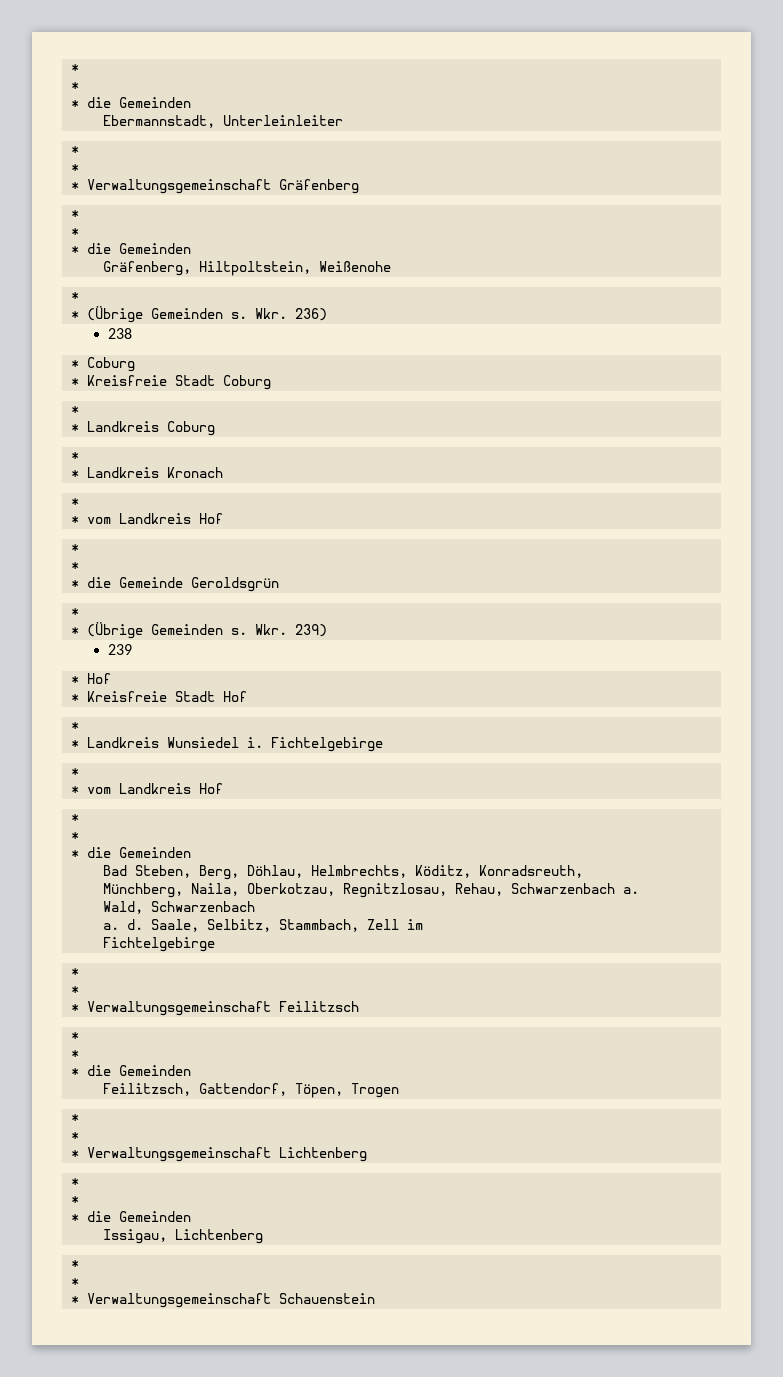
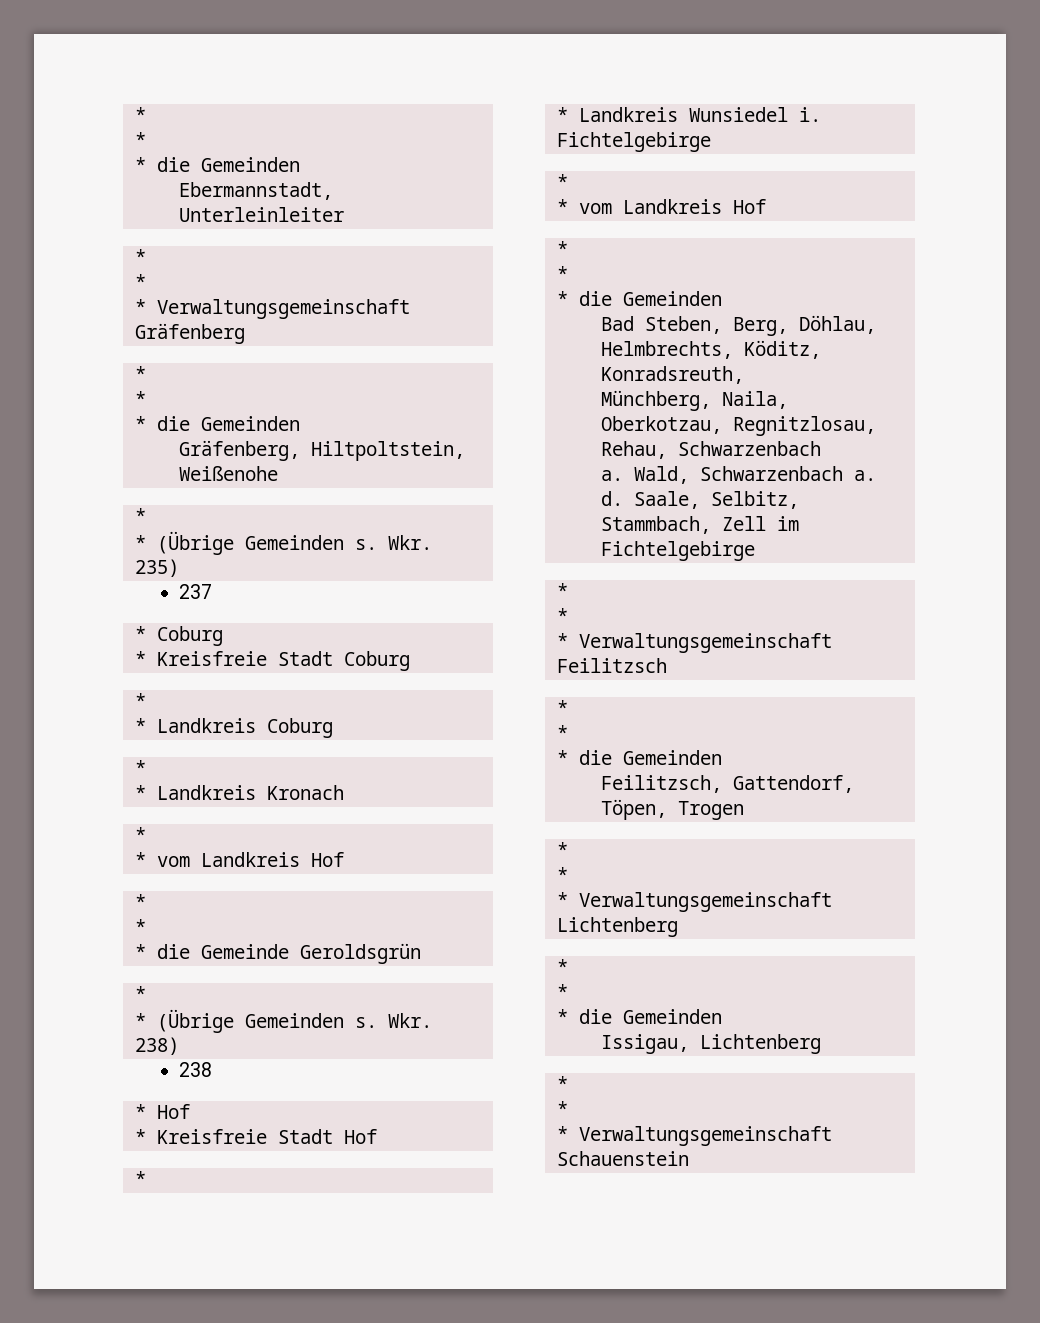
- Wkr. 236)
- 238
+ Wkr. 235)
+ 237
- Wkr. 239)
- 239
+ Wkr. 238)
+ 238
- Münchberg, Naila, Oberkotzau, Regnitzlosau, Rehau, Schwarzenbach a.
- Wald, Schwarzenbach
- a. d.
+ Münchberg, Naila, Oberkotzau, Regnitzlosau, Rehau, Schwarzenbach
+ a. Wald, Schwarzenbach a. d.

